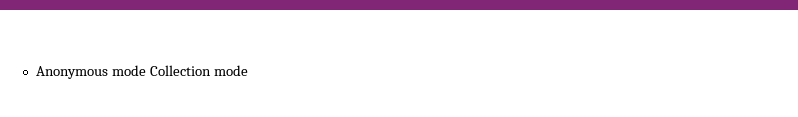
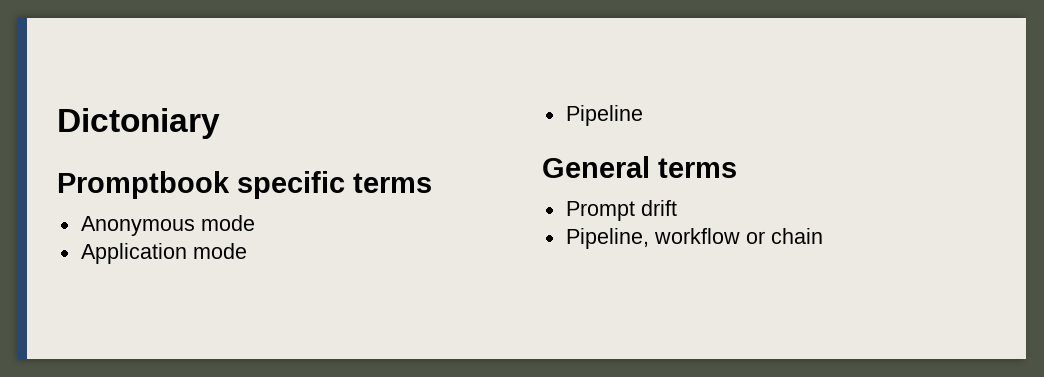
+ Dictoniary
+ Promptbook specific terms
- Anonymous mode Collection mode
+ Anonymous mode
+ Application mode
+ Pipeline
+ General terms
+ Prompt drift
+ Pipeline, workflow or chain

